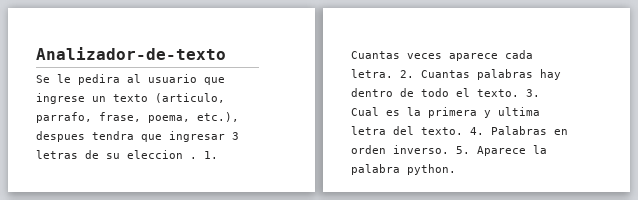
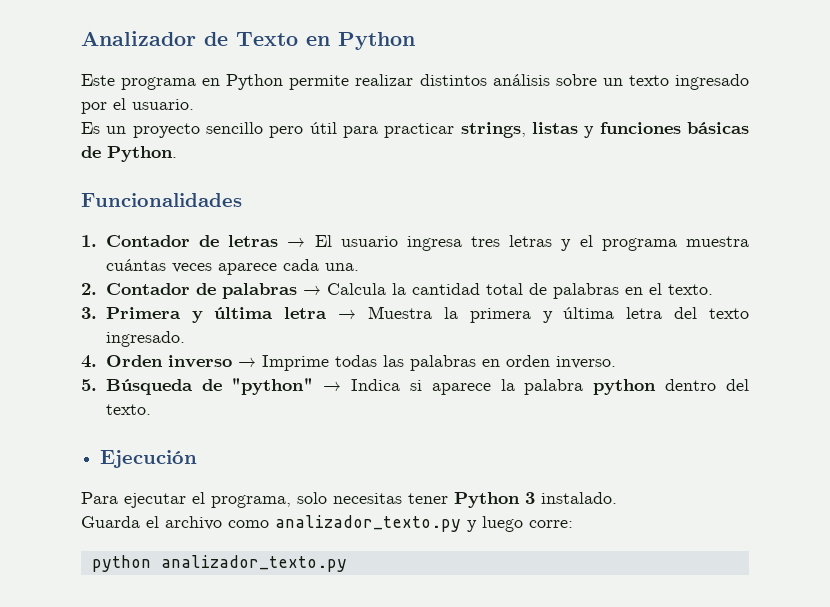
- Analizador-de-texto
- Se le pedira al usuario que ingrese un texto (articulo, parrafo, frase, poema, etc.), despues tendra que ingresar 3 letras de su eleccion . 1. Cuantas veces aparece cada letra. 2. Cuantas palabras hay dentro de todo el texto. 3. Cual es la primera y ultima letra del texto. 4. Palabras en orden inverso. 5. Aparece la palabra python.
+ Analizador de Texto en Python
+ Este programa en Python permite realizar distintos análisis sobre un texto ingresado por el usuario.
+ Es un proyecto sencillo pero útil para practicar strings, listas y funciones básicas de Python.
+ Funcionalidades
+ 1. Contador de letras → El usuario ingresa tres letras y el programa muestra cuántas veces aparece cada una.
+ 2. Contador de palabras → Calcula la cantidad total de palabras en el texto.
+ 3. Primera y última letra → Muestra la primera y última letra del texto ingresado.
+ 4. Orden inverso → Imprime todas las palabras en orden inverso.
+ 5. Búsqueda de "python" → Indica si aparece la palabra python dentro del texto.
+ Ejecución
+ Para ejecutar el programa, solo necesitas tener Python 3 instalado.
+ Guarda el archivo como analizador_texto.py y luego corre:
+ python analizador_texto.py

